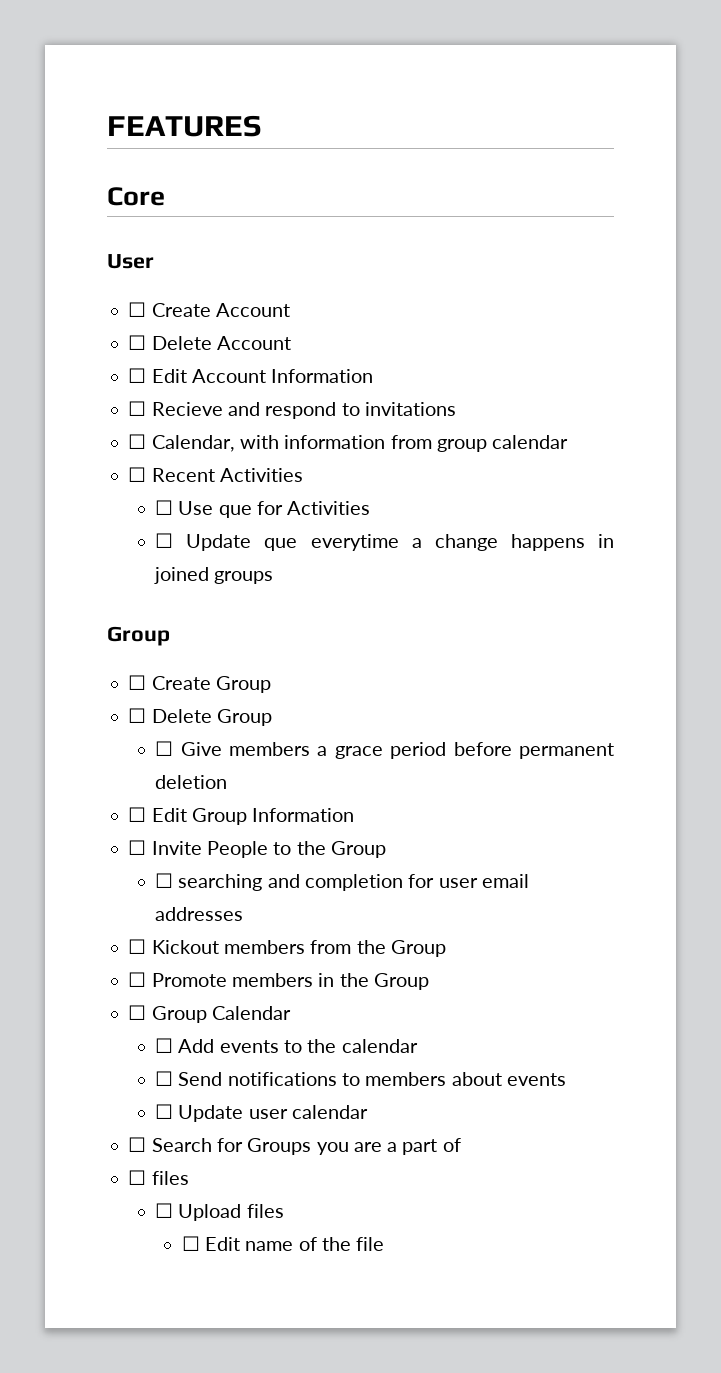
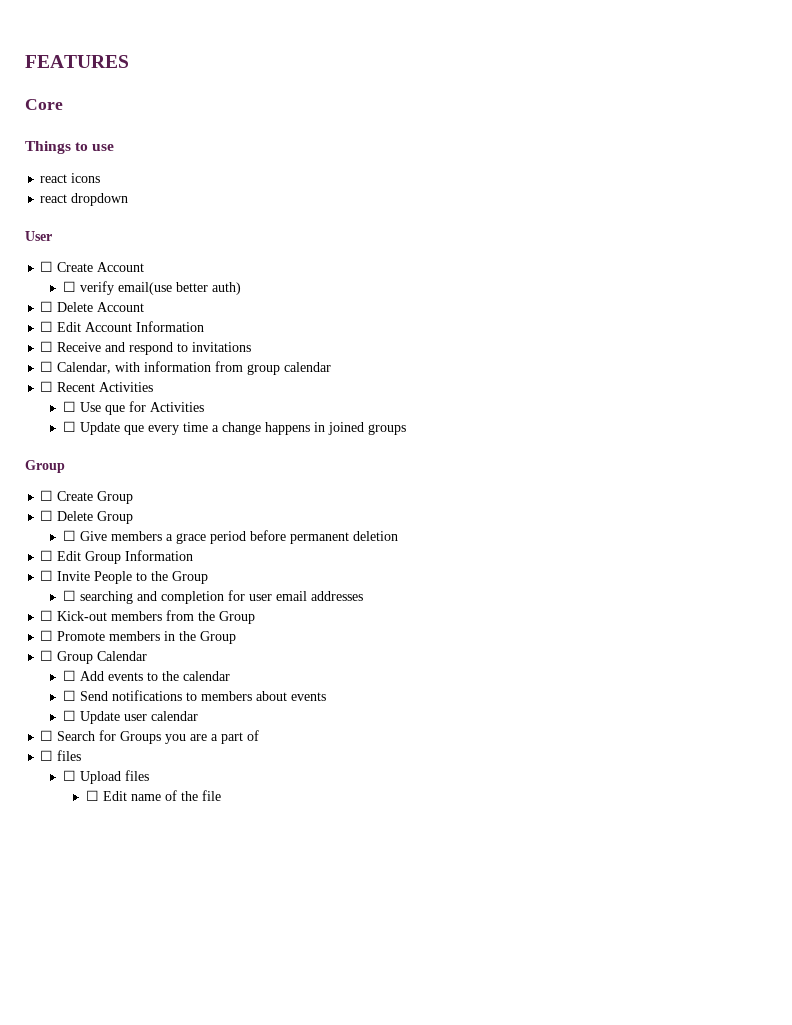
+ Things to use
+ react icons
+ react dropdown
+ ☐ verify email(use better auth)
- ☐ Recieve and respond to invitations
+ ☐ Receive and respond to invitations
- ☐ Update que everytime a change happens in joined groups
+ ☐ Update que every time a change happens in joined groups
- ☐ Kickout members from the Group
+ ☐ Kick-out members from the Group

